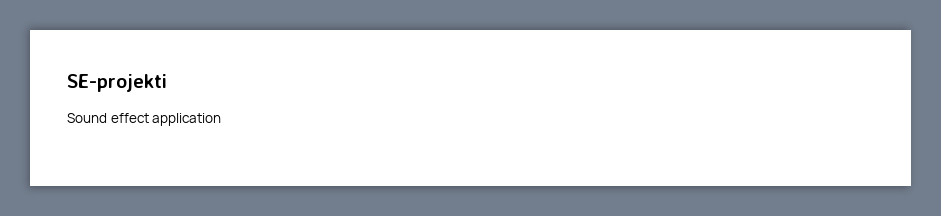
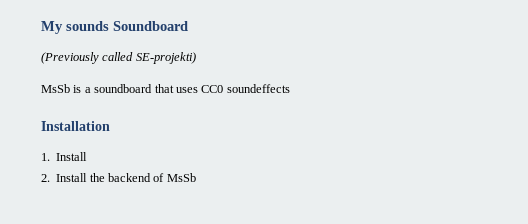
- SE-projekti
- Sound effect application
+ My sounds Soundboard
+ (Previously called SE-projekti)
+ MsSb is a soundboard that uses CC0 soundeffects
+ Installation
+ 1. Install
+ 2. Install the backend of MsSb

